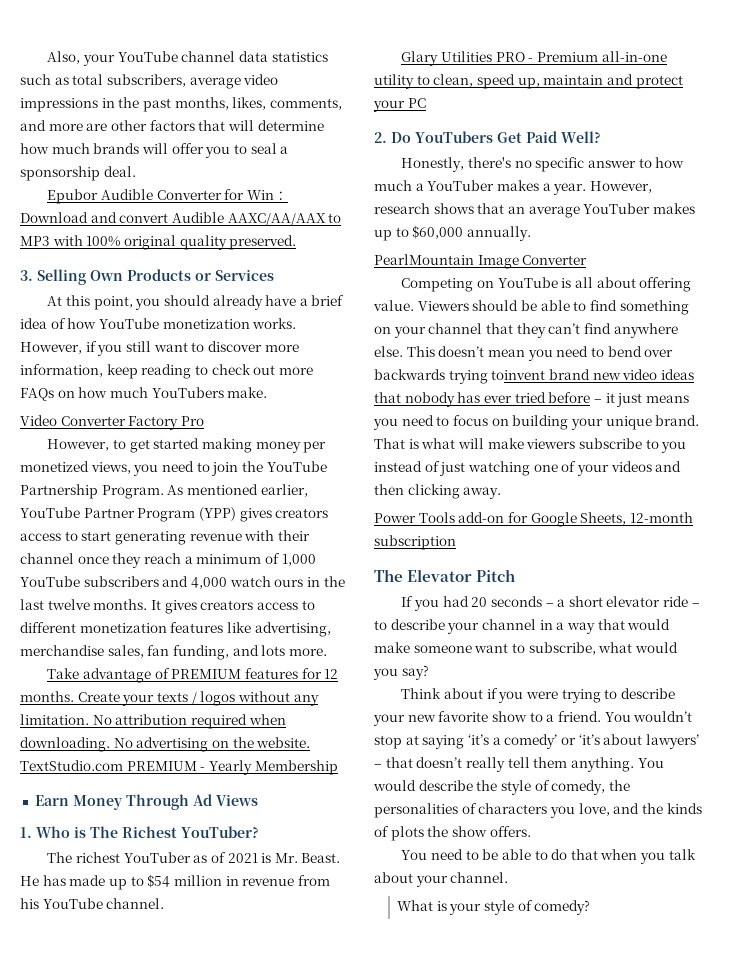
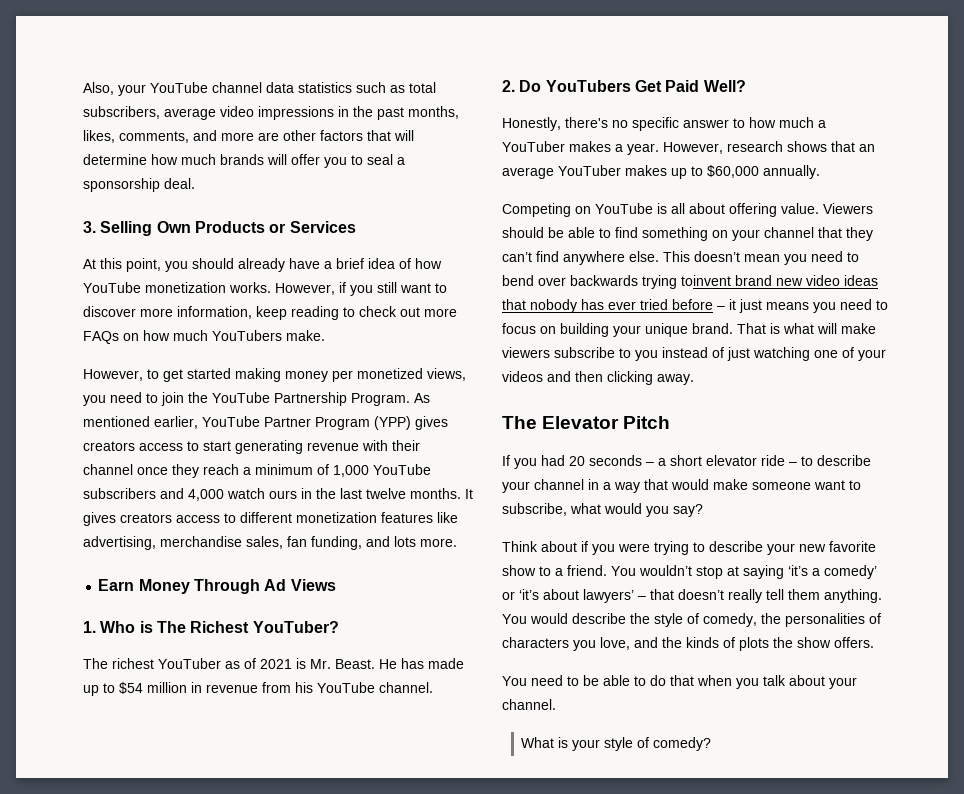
- Epubor Audible Converter for Win：Download and convert Audible AAXC/AA/AAX to MP3 with 100% original quality preserved.
- Video Converter Factory Pro
- Take advantage of PREMIUM features for 12 months. Create your texts / logos without any limitation. No attribution required when downloading. No advertising on the website. TextStudio.com PREMIUM - Yearly Membership
- Glary Utilities PRO - Premium all-in-one utility to clean, speed up, maintain and protect your PC
- PearlMountain Image Converter
- Power Tools add-on for Google Sheets, 12-month subscription

